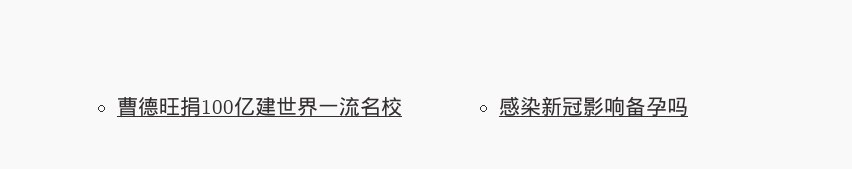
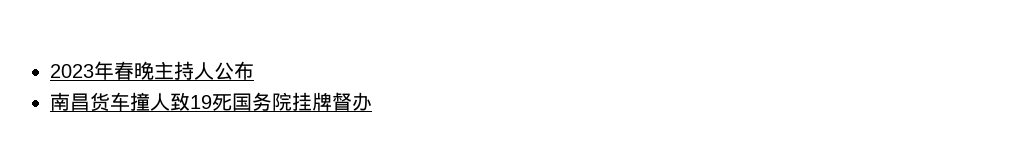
- 曹德旺捐100亿建世界一流名校
- 感染新冠影响备孕吗
+ 2023年春晚主持人公布
+ 南昌货车撞人致19死国务院挂牌督办

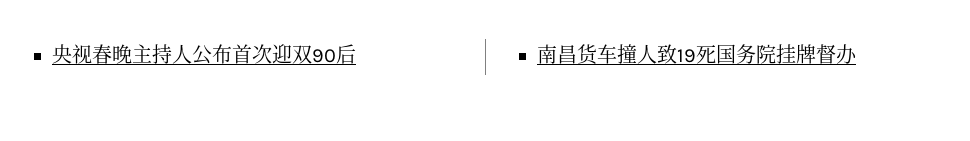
- 2023年春晚主持人公布
+ 央视春晚主持人公布首次迎双90后

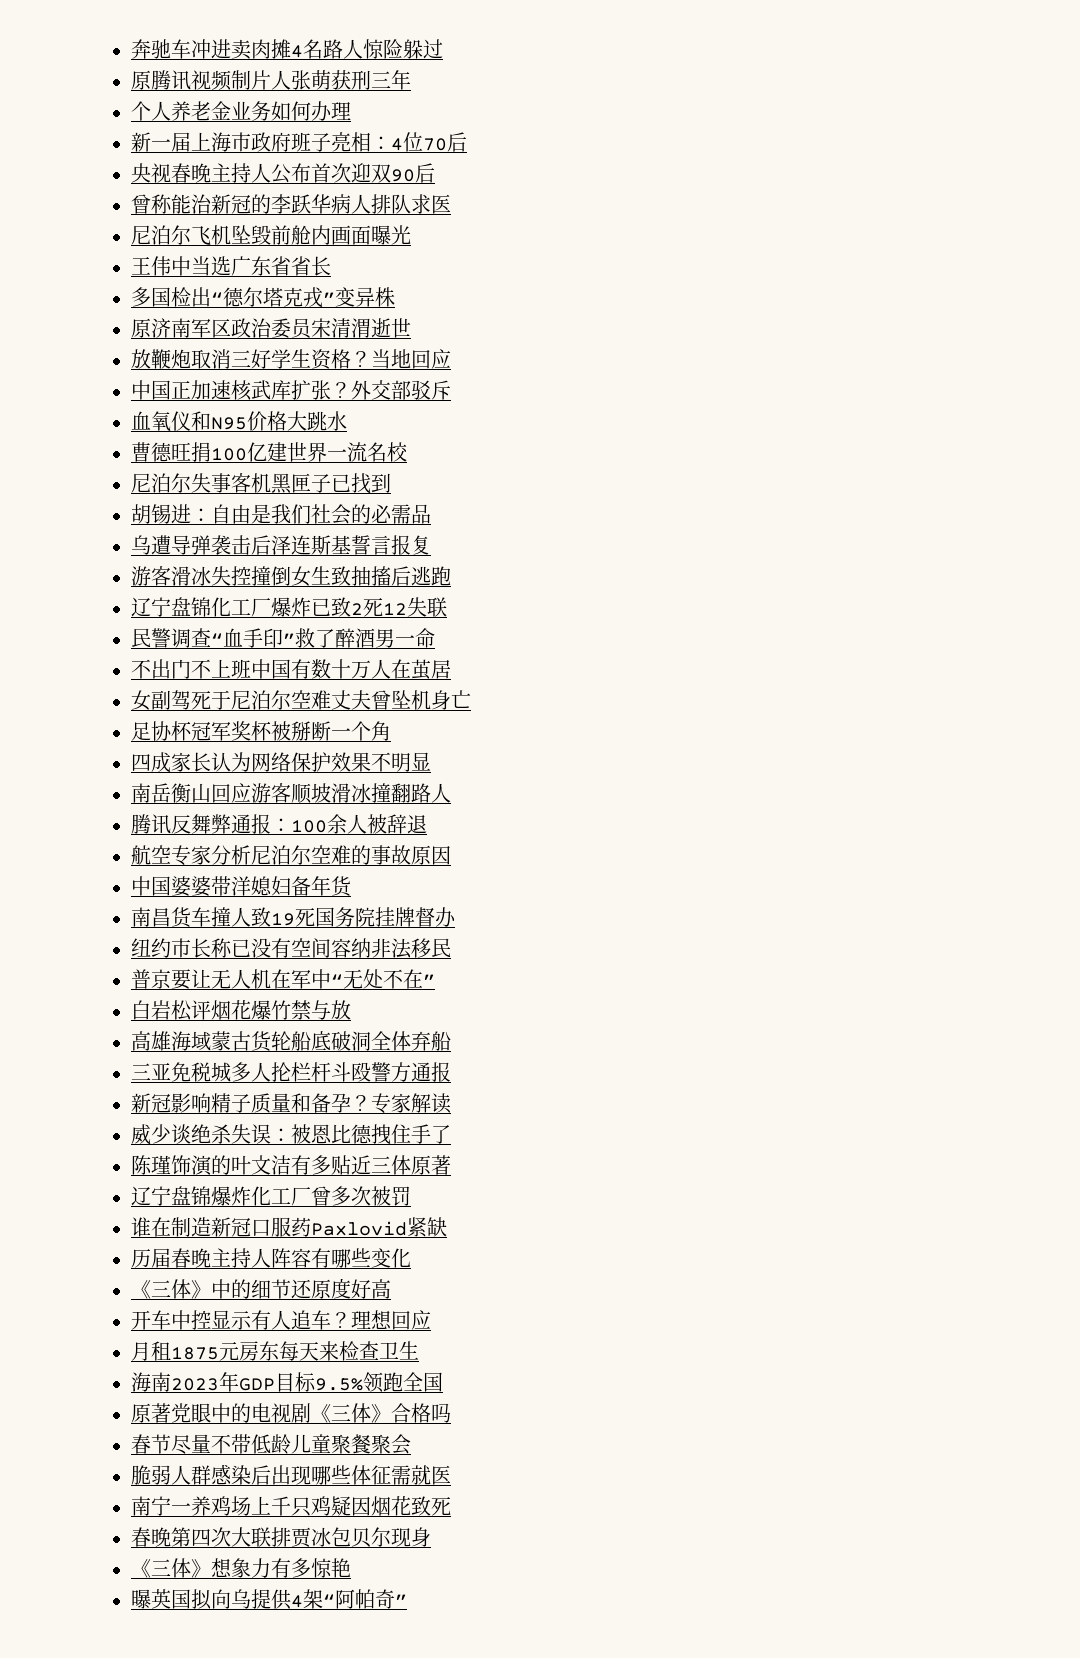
+ 奔驰车冲进卖肉摊4名路人惊险躲过
+ 原腾讯视频制片人张萌获刑三年
+ 个人养老金业务如何办理
+ 新一届上海市政府班子亮相：4位70后
+ 曾称能治新冠的李跃华病人排队求医
+ 尼泊尔飞机坠毁前舱内画面曝光
+ 王伟中当选广东省省长
+ 多国检出“德尔塔克戎”变异株
+ 原济南军区政治委员宋清渭逝世
+ 放鞭炮取消三好学生资格？当地回应
+ 中国正加速核武库扩张？外交部驳斥
+ 血氧仪和N95价格大跳水
+ 曹德旺捐100亿建世界一流名校
+ 尼泊尔失事客机黑匣子已找到
+ 胡锡进：自由是我们社会的必需品
+ 乌遭导弹袭击后泽连斯基誓言报复
+ 游客滑冰失控撞倒女生致抽搐后逃跑
+ 辽宁盘锦化工厂爆炸已致2死12失联
+ 民警调查“血手印”救了醉酒男一命
+ 不出门不上班中国有数十万人在茧居
+ 女副驾死于尼泊尔空难丈夫曾坠机身亡
+ 足协杯冠军奖杯被掰断一个角
+ 四成家长认为网络保护效果不明显
+ 南岳衡山回应游客顺坡滑冰撞翻路人
+ 腾讯反舞弊通报：100余人被辞退
+ 航空专家分析尼泊尔空难的事故原因
+ 中国婆婆带洋媳妇备年货
+ 纽约市长称已没有空间容纳非法移民
+ 普京要让无人机在军中“无处不在”
+ 白岩松评烟花爆竹禁与放
+ 高雄海域蒙古货轮船底破洞全体弃船
+ 三亚免税城多人抡栏杆斗殴警方通报
+ 新冠影响精子质量和备孕？专家解读
+ 威少谈绝杀失误：被恩比德拽住手了
+ 陈瑾饰演的叶文洁有多贴近三体原著
+ 辽宁盘锦爆炸化工厂曾多次被罚
+ 谁在制造新冠口服药Paxlovid紧缺
+ 历届春晚主持人阵容有哪些变化
+ 《三体》中的细节还原度好高
+ 开车中控显示有人追车？理想回应
+ 月租1875元房东每天来检查卫生
+ 海南2023年GDP目标9.5%领跑全国
+ 原著党眼中的电视剧《三体》合格吗
+ 春节尽量不带低龄儿童聚餐聚会
+ 脆弱人群感染后出现哪些体征需就医
+ 南宁一养鸡场上千只鸡疑因烟花致死
+ 春晚第四次大联排贾冰包贝尔现身
+ 《三体》想象力有多惊艳
+ 曝英国拟向乌提供4架“阿帕奇”

